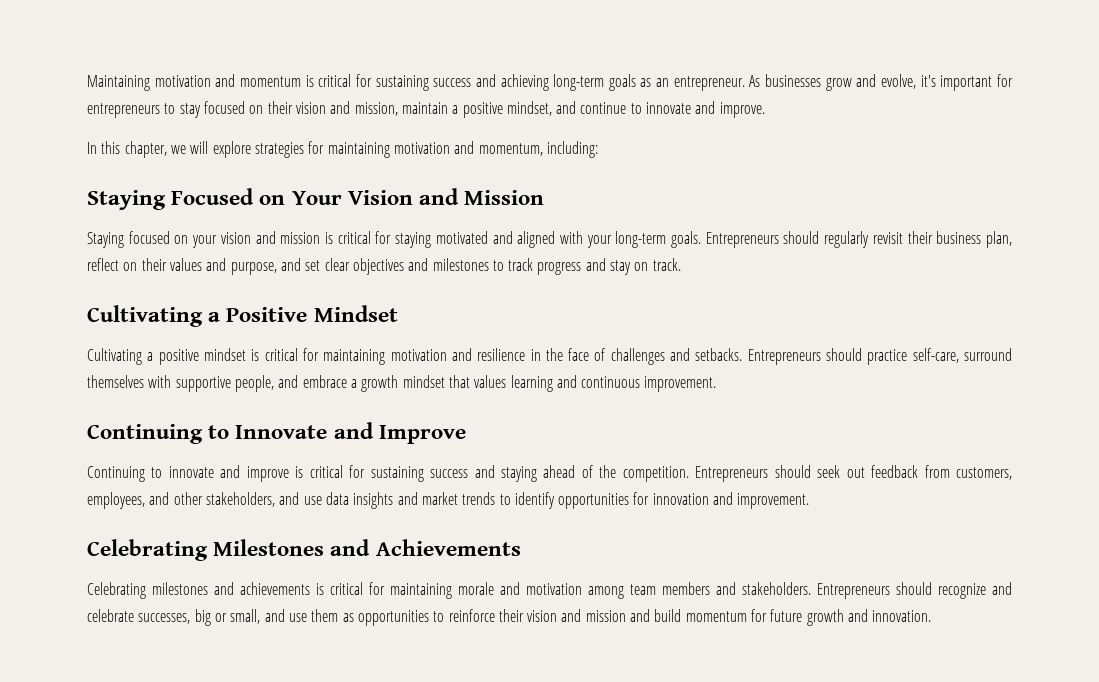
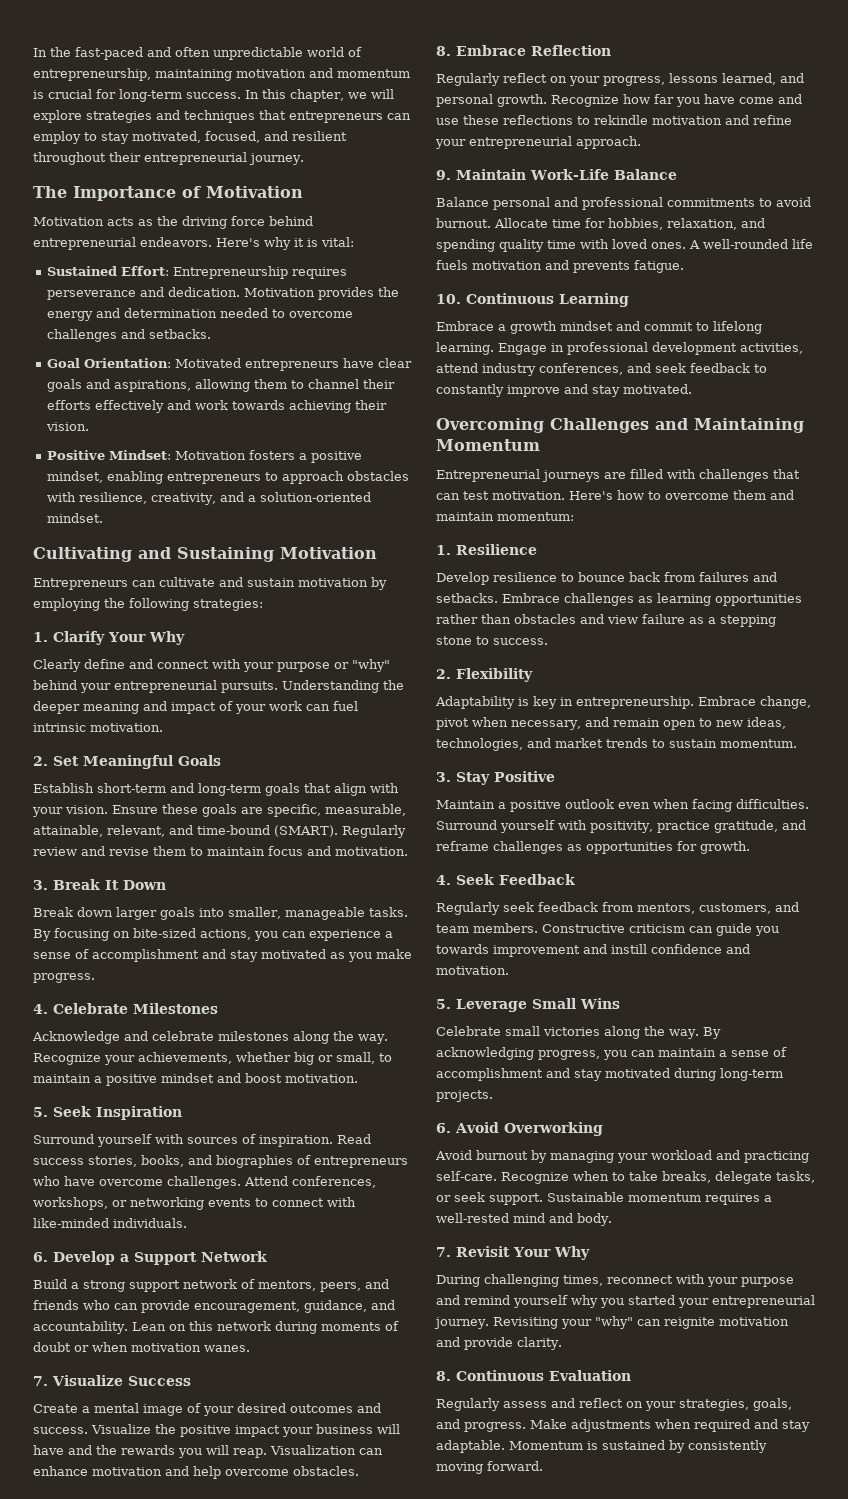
- Maintaining motivation and momentum is critical for sustaining success and achieving long-term goals as an entrepreneur. As businesses grow and evolve, it's important for entrepreneurs to stay focused on their vision and mission, maintain a positive mindset, and continue to innovate and improve.
- In this chapter, we will explore strategies for maintaining motivation and momentum, including:
- Staying Focused on Your Vision and Mission
- Staying focused on your vision and mission is critical for staying motivated and aligned with your long-term goals. Entrepreneurs should regularly revisit their business plan, reflect on their values and purpose, and set clear objectives and milestones to track progress and stay on track.
- Cultivating a Positive Mindset
- Cultivating a positive mindset is critical for maintaining motivation and resilience in the face of challenges and setbacks. Entrepreneurs should practice self-care, surround themselves with supportive people, and embrace a growth mindset that values learning and continuous improvement.
- Continuing to Innovate and Improve
- Continuing to innovate and improve is critical for sustaining success and staying ahead of the competition. Entrepreneurs should seek out feedback from customers, employees, and other stakeholders, and use data insights and market trends to identify opportunities for innovation and improvement.
- Celebrating Milestones and Achievements
- Celebrating milestones and achievements is critical for maintaining morale and motivation among team members and stakeholders. Entrepreneurs should recognize and celebrate successes, big or small, and use them as opportunities to reinforce their vision and mission and build momentum for future growth and innovation.
+ In the fast-paced and often unpredictable world of entrepreneurship, maintaining motivation and momentum is crucial for long-term success. In this chapter, we will explore strategies and techniques that entrepreneurs can employ to stay motivated, focused, and resilient throughout their entrepreneurial journey.
+ The Importance of Motivation
+ Motivation acts as the driving force behind entrepreneurial endeavors. Here's why it is vital:
+ Sustained Effort: Entrepreneurship requires perseverance and dedication. Motivation provides the energy and determination needed to overcome challenges and setbacks.
+ Goal Orientation: Motivated entrepreneurs have clear goals and aspirations, allowing them to channel their efforts effectively and work towards achieving their vision.
+ Positive Mindset: Motivation fosters a positive mindset, enabling entrepreneurs to approach obstacles with resilience, creativity, and a solution-oriented mindset.
+ Cultivating and Sustaining Motivation
+ Entrepreneurs can cultivate and sustain motivation by employing the following strategies:
+ 1. Clarify Your Why
+ Clearly define and connect with your purpose or "why" behind your entrepreneurial pursuits. Understanding the deeper meaning and impact of your work can fuel intrinsic motivation.
+ 2. Set Meaningful Goals
+ Establish short-term and long-term goals that align with your vision. Ensure these goals are specific, measurable, attainable, relevant, and time-bound (SMART). Regularly review and revise them to maintain focus and motivation.
+ 3. Break It Down
+ Break down larger goals into smaller, manageable tasks. By focusing on bite-sized actions, you can experience a sense of accomplishment and stay motivated as you make progress.
+ 4. Celebrate Milestones
+ Acknowledge and celebrate milestones along the way. Recognize your achievements, whether big or small, to maintain a positive mindset and boost motivation.
+ 5. Seek Inspiration
+ Surround yourself with sources of inspiration. Read success stories, books, and biographies of entrepreneurs who have overcome challenges. Attend conferences, workshops, or networking events to connect with like-minded individuals.
+ 6. Develop a Support Network
+ Build a strong support network of mentors, peers, and friends who can provide encouragement, guidance, and accountability. Lean on this network during moments of doubt or when motivation wanes.
+ 7. Visualize Success
+ Create a mental image of your desired outcomes and success. Visualize the positive impact your business will have and the rewards you will reap. Visualization can enhance motivation and help overcome obstacles.
+ 8. Embrace Reflection
+ Regularly reflect on your progress, lessons learned, and personal growth. Recognize how far you have come and use these reflections to rekindle motivation and refine your entrepreneurial approach.
+ 9. Maintain Work-Life Balance
+ Balance personal and professional commitments to avoid burnout. Allocate time for hobbies, relaxation, and spending quality time with loved ones. A well-rounded life fuels motivation and prevents fatigue.
+ 10. Continuous Learning
+ Embrace a growth mindset and commit to lifelong learning. Engage in professional development activities, attend industry conferences, and seek feedback to constantly improve and stay motivated.
+ Overcoming Challenges and Maintaining Momentum
+ Entrepreneurial journeys are filled with challenges that can test motivation. Here's how to overcome them and maintain momentum:
+ 1. Resilience
+ Develop resilience to bounce back from failures and setbacks. Embrace challenges as learning opportunities rather than obstacles and view failure as a stepping stone to success.
+ 2. Flexibility
+ Adaptability is key in entrepreneurship. Embrace change, pivot when necessary, and remain open to new ideas, technologies, and market trends to sustain momentum.
+ 3. Stay Positive
+ Maintain a positive outlook even when facing difficulties. Surround yourself with positivity, practice gratitude, and reframe challenges as opportunities for growth.
+ 4. Seek Feedback
+ Regularly seek feedback from mentors, customers, and team members. Constructive criticism can guide you towards improvement and instill confidence and motivation.
+ 5. Leverage Small Wins
+ Celebrate small victories along the way. By acknowledging progress, you can maintain a sense of accomplishment and stay motivated during long-term projects.
+ 6. Avoid Overworking
+ Avoid burnout by managing your workload and practicing self-care. Recognize when to take breaks, delegate tasks, or seek support. Sustainable momentum requires a well-rested mind and body.
+ 7. Revisit Your Why
+ During challenging times, reconnect with your purpose and remind yourself why you started your entrepreneurial journey. Revisiting your "why" can reignite motivation and provide clarity.
+ 8. Continuous Evaluation
+ Regularly assess and reflect on your strategies, goals, and progress. Make adjustments when required and stay adaptable. Momentum is sustained by consistently moving forward.

